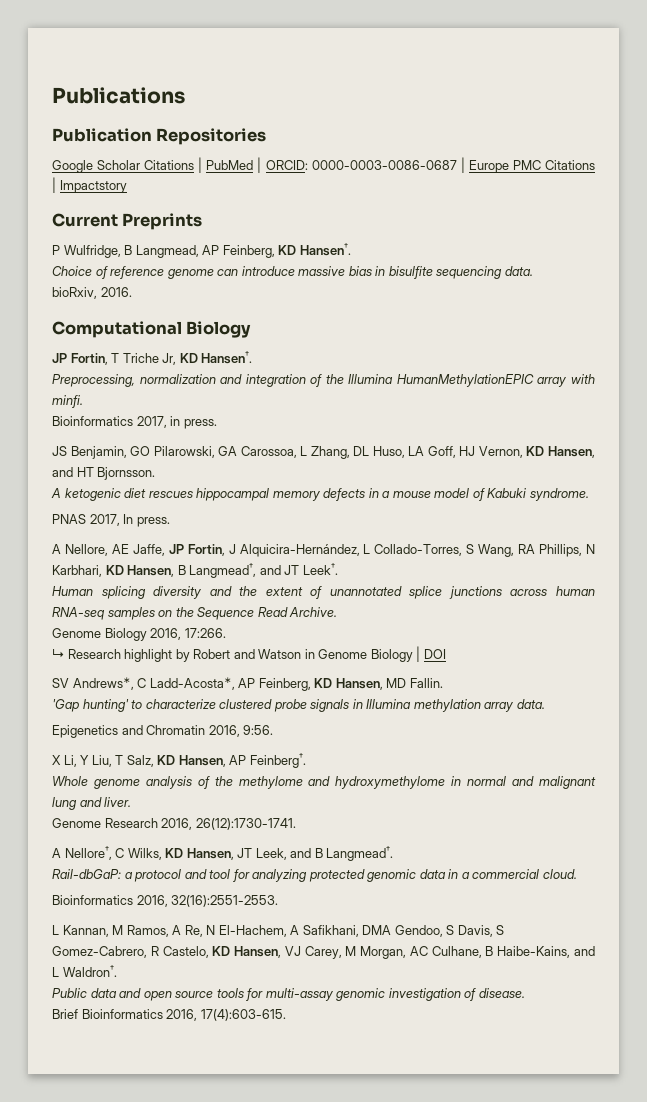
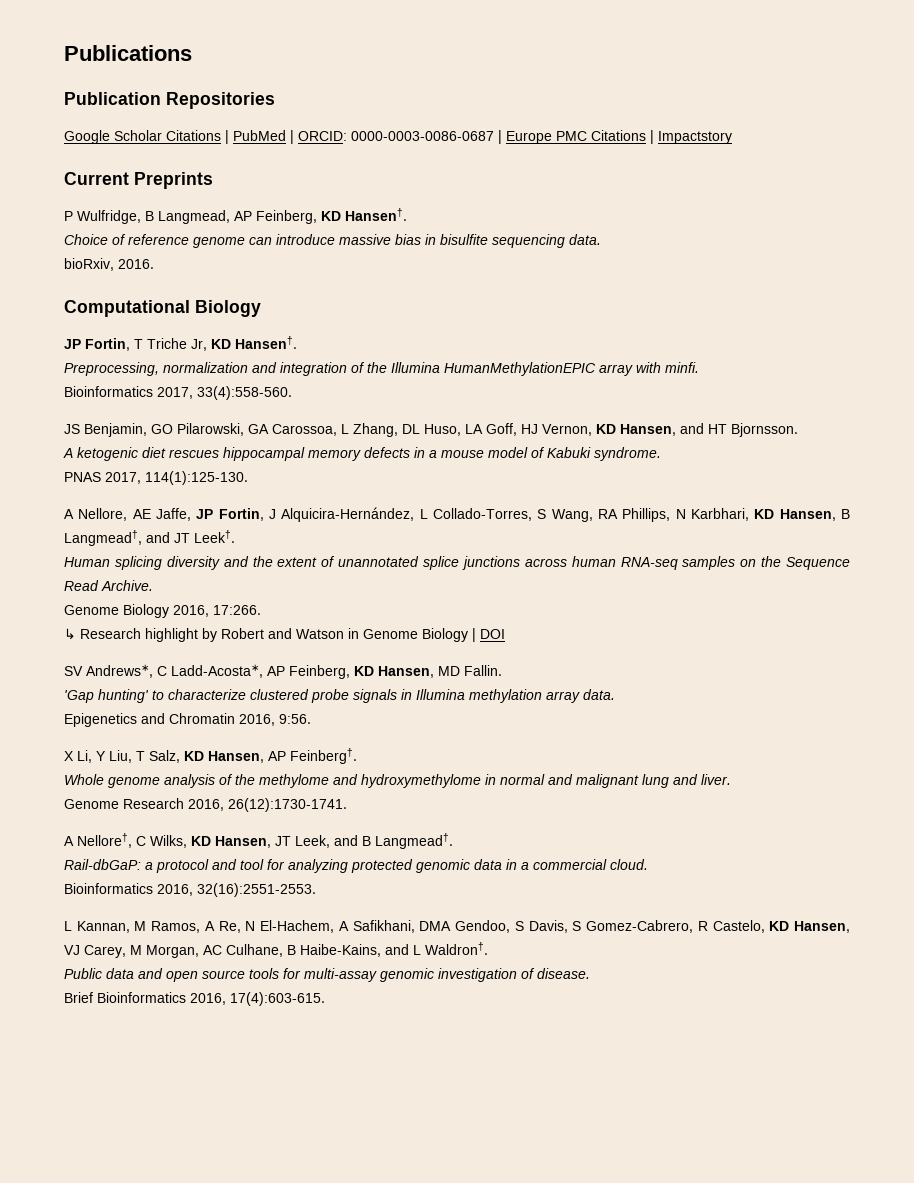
- Bioinformatics 2017, in press.
+ Bioinformatics 2017, 33(4):558-560.
- PNAS 2017, In press.
+ PNAS 2017, 114(1):125-130.

